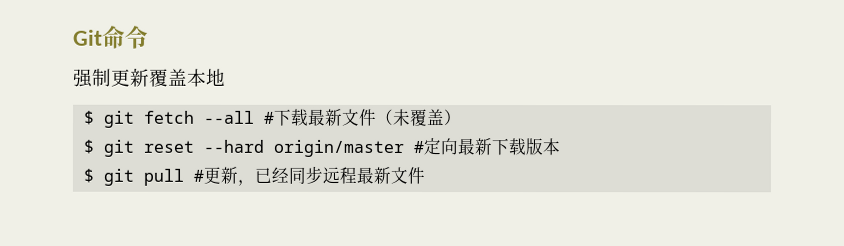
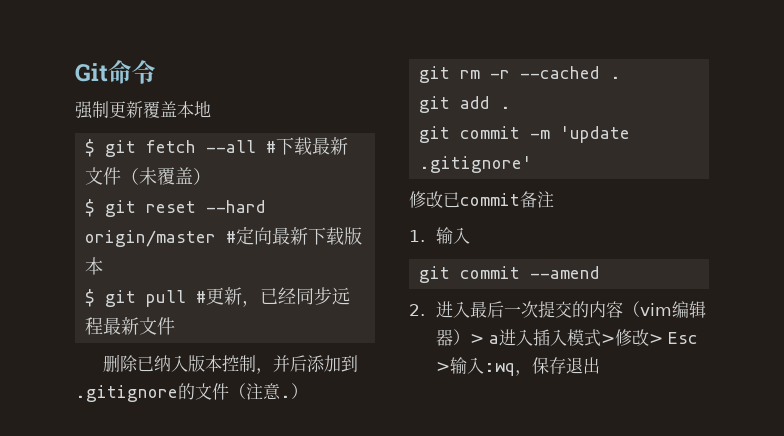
+ 删除已纳入版本控制，并后添加到.gitignore的文件（注意.）
+ git rm -r --cached .
+ git add .
+ git commit -m 'update .gitignore'
+ 修改已commit备注
+ 1.输入
+ git commit --amend
+ 2.进入最后一次提交的内容（vim编辑器）> a进入插入模式>修改> Esc >输入:wq，保存退出

